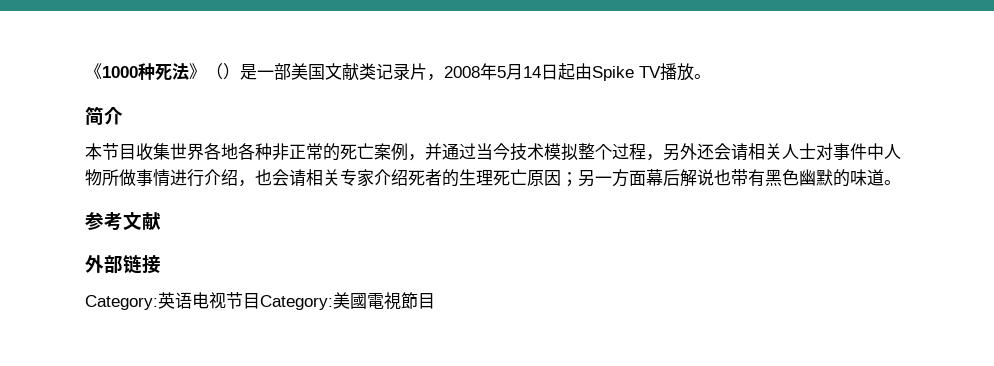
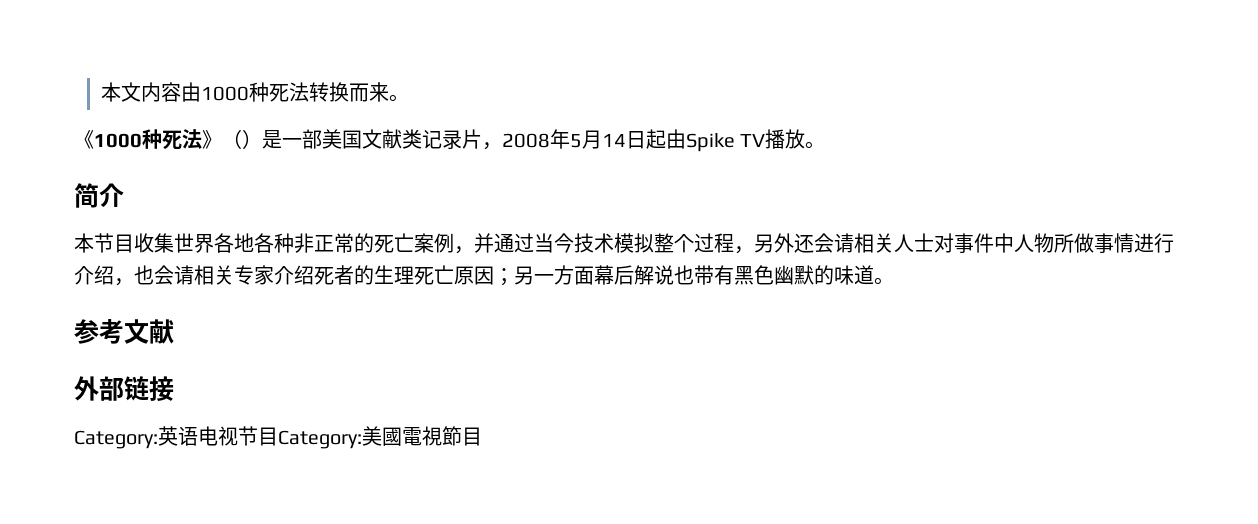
+ 本文内容由1000种死法转换而来。

